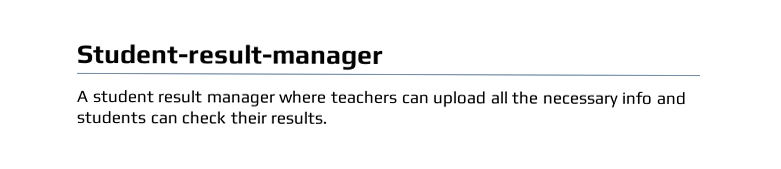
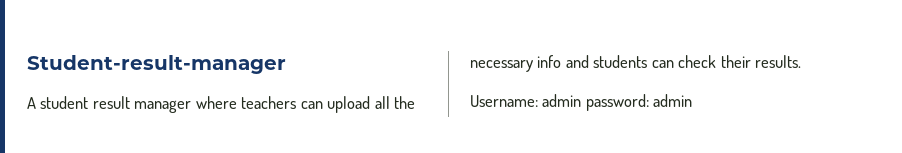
+ Username: admin password: admin

